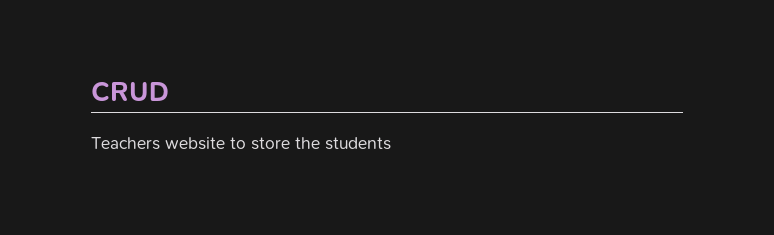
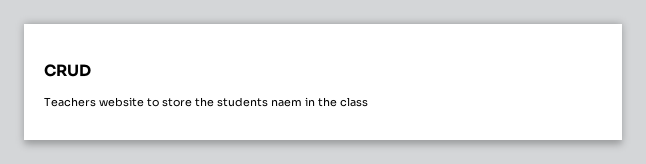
- Teachers website to store the students
+ Teachers website to store the students naem in the class

